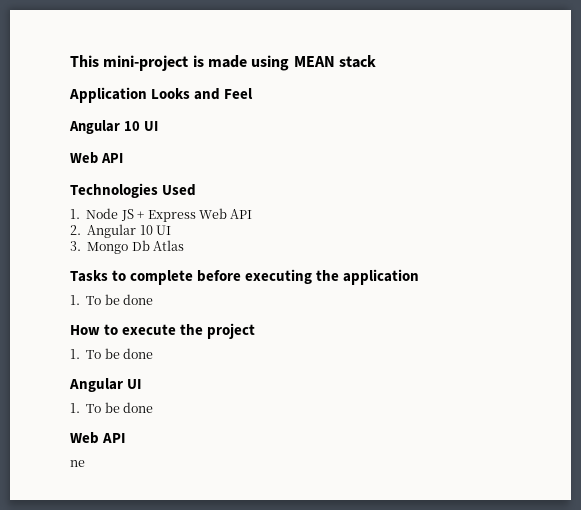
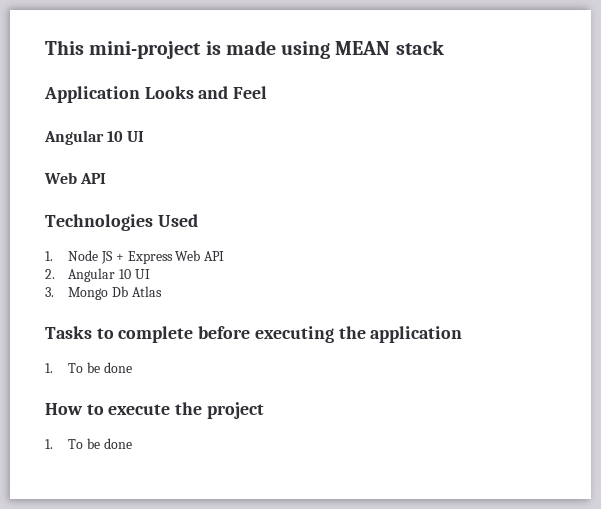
- Angular UI
- 1. To be done
- Web API
- ne

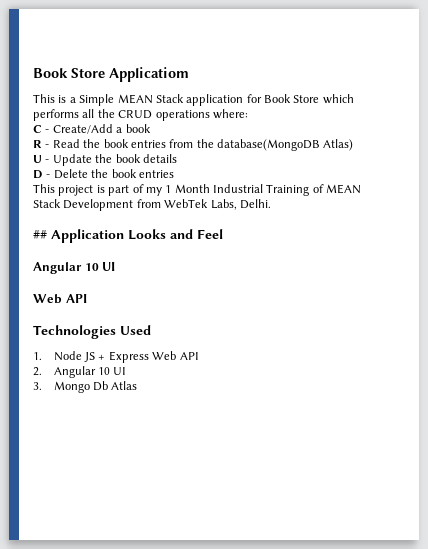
- This mini-project is made using MEAN stack
- Application Looks and Feel
+ Book Store Applicatiom
+ This is a Simple MEAN Stack application for Book Store which performs all the CRUD operations where:
+ C - Create/Add a book
+ R - Read the book entries from the database(MongoDB Atlas)
+ U - Update the book details
+ D - Delete the book entries
+ This project is part of my 1 Month Industrial Training of MEAN Stack Development from WebTek Labs, Delhi.
+ ## Application Looks and Feel
- Tasks to complete before executing the application
- 1. To be done
- How to execute the project
- 1. To be done

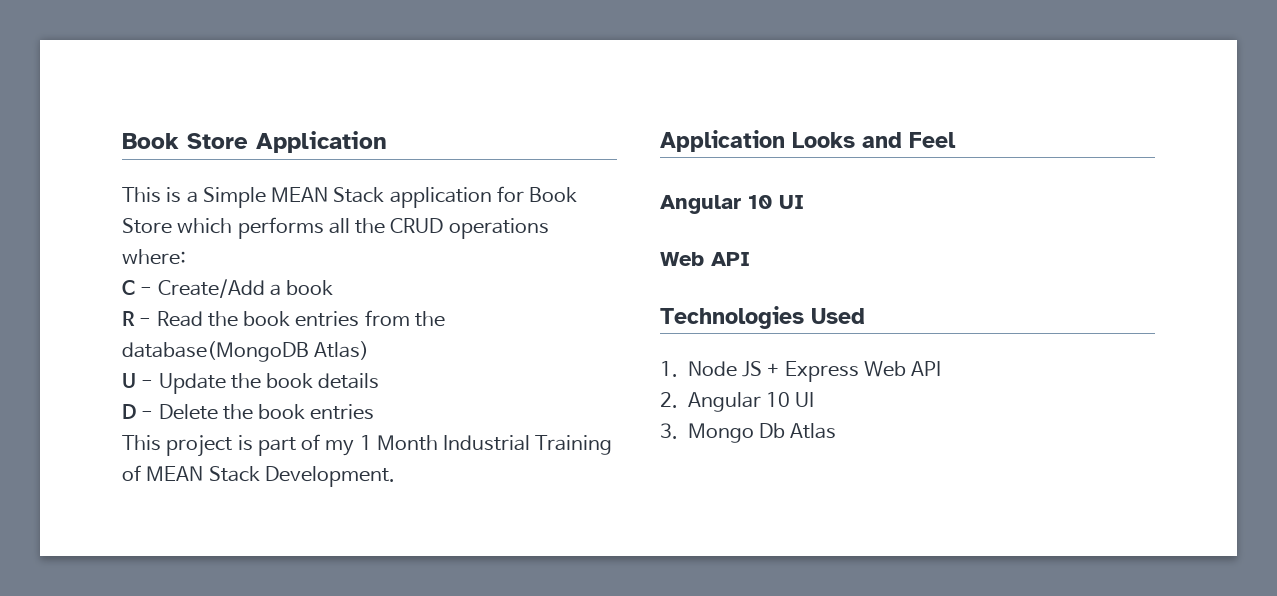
- Book Store Applicatiom
+ Book Store Application
- This project is part of my 1 Month Industrial Training of MEAN Stack Development from WebTek Labs, Delhi.
- ## Application Looks and Feel
+ This project is part of my 1 Month Industrial Training of MEAN Stack Development.
+ Application Looks and Feel

